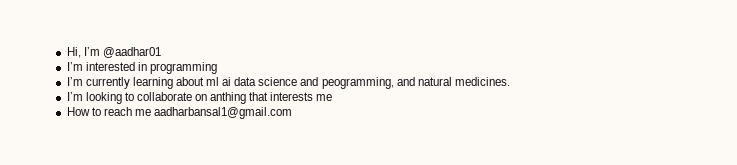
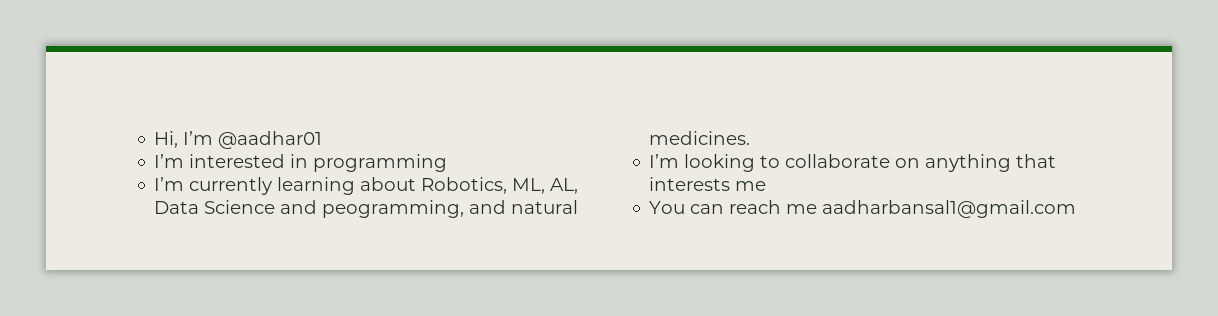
- I’m currently learning about ml ai data science and peogramming, and natural medicines.
+ I’m currently learning about Robotics, ML, AL, Data Science and peogramming, and natural medicines.
- I’m looking to collaborate on anthing that interests me
+ I’m looking to collaborate on anything that interests me
- How to reach me aadharbansal1@gmail.com
+ You can reach me aadharbansal1@gmail.com

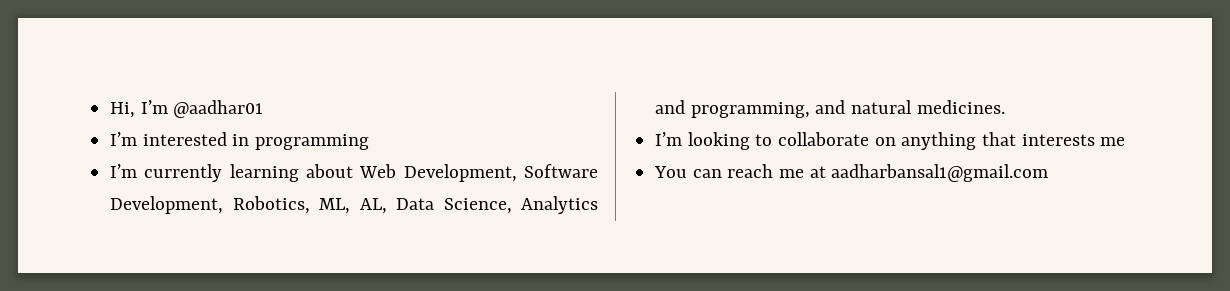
- I’m currently learning about Robotics, ML, AL, Data Science and peogramming, and natural medicines.
+ I’m currently learning about Web Development, Software Development, Robotics, ML, AL, Data Science, Analytics and programming, and natural medicines.
- You can reach me aadharbansal1@gmail.com
+ You can reach me at aadharbansal1@gmail.com

